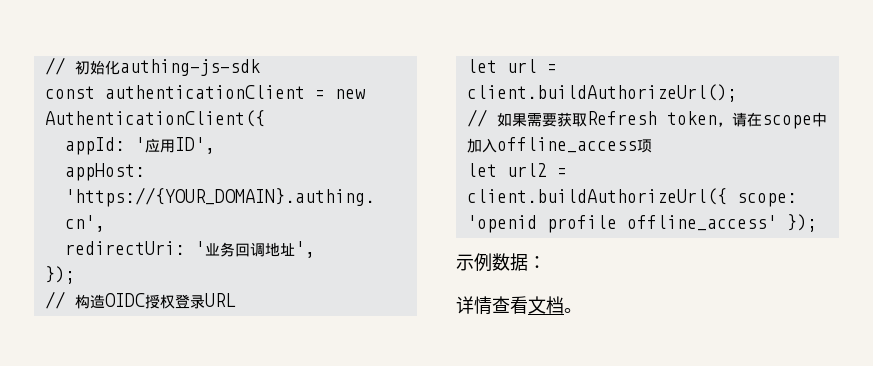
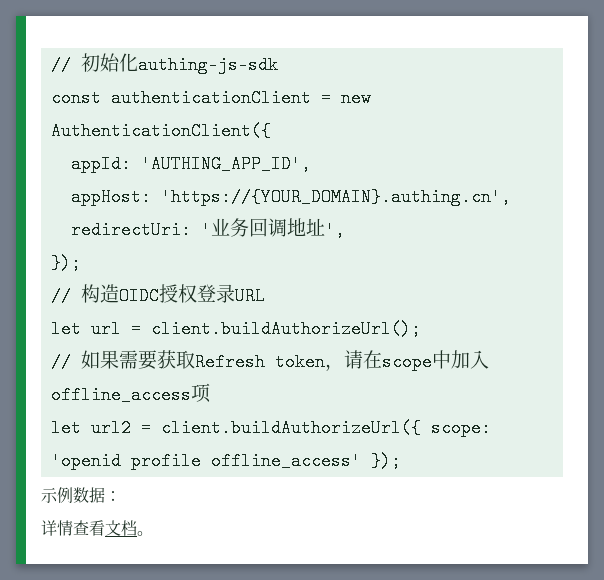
- appId: '应用ID',
+ appId: 'AUTHING_APP_ID',

